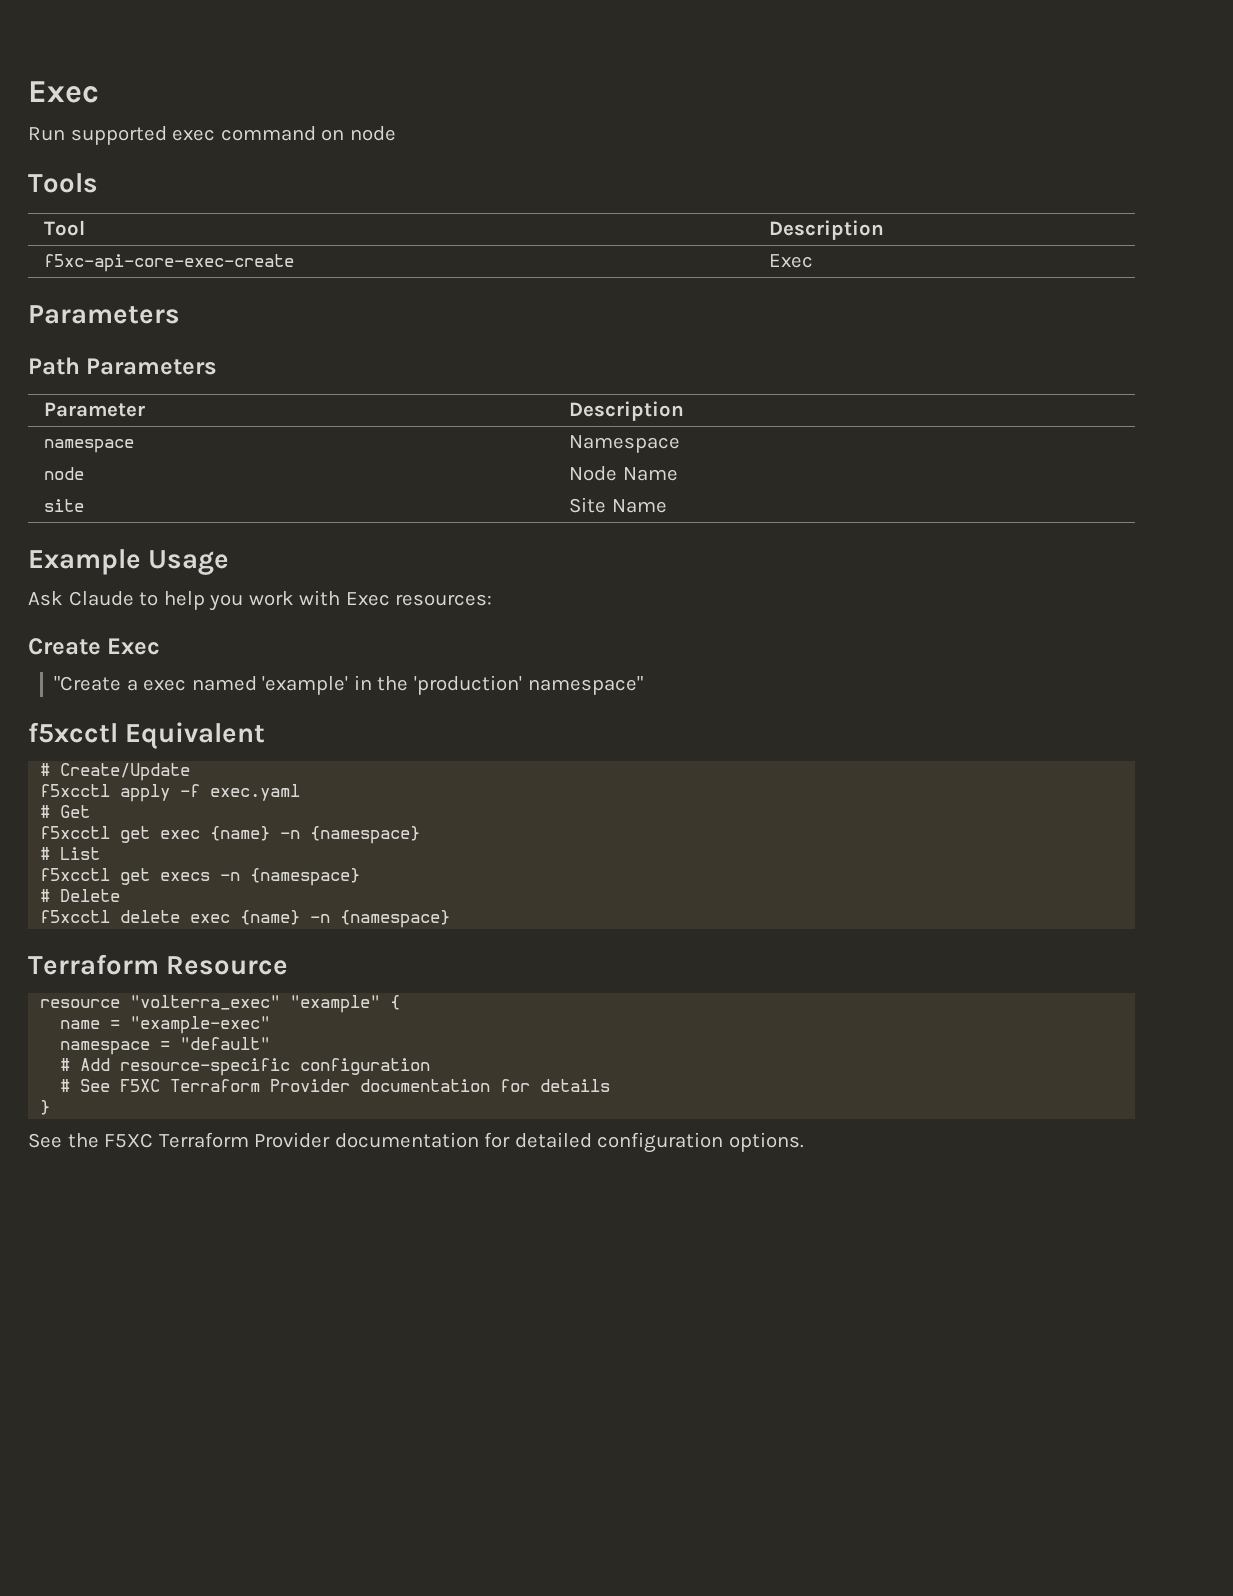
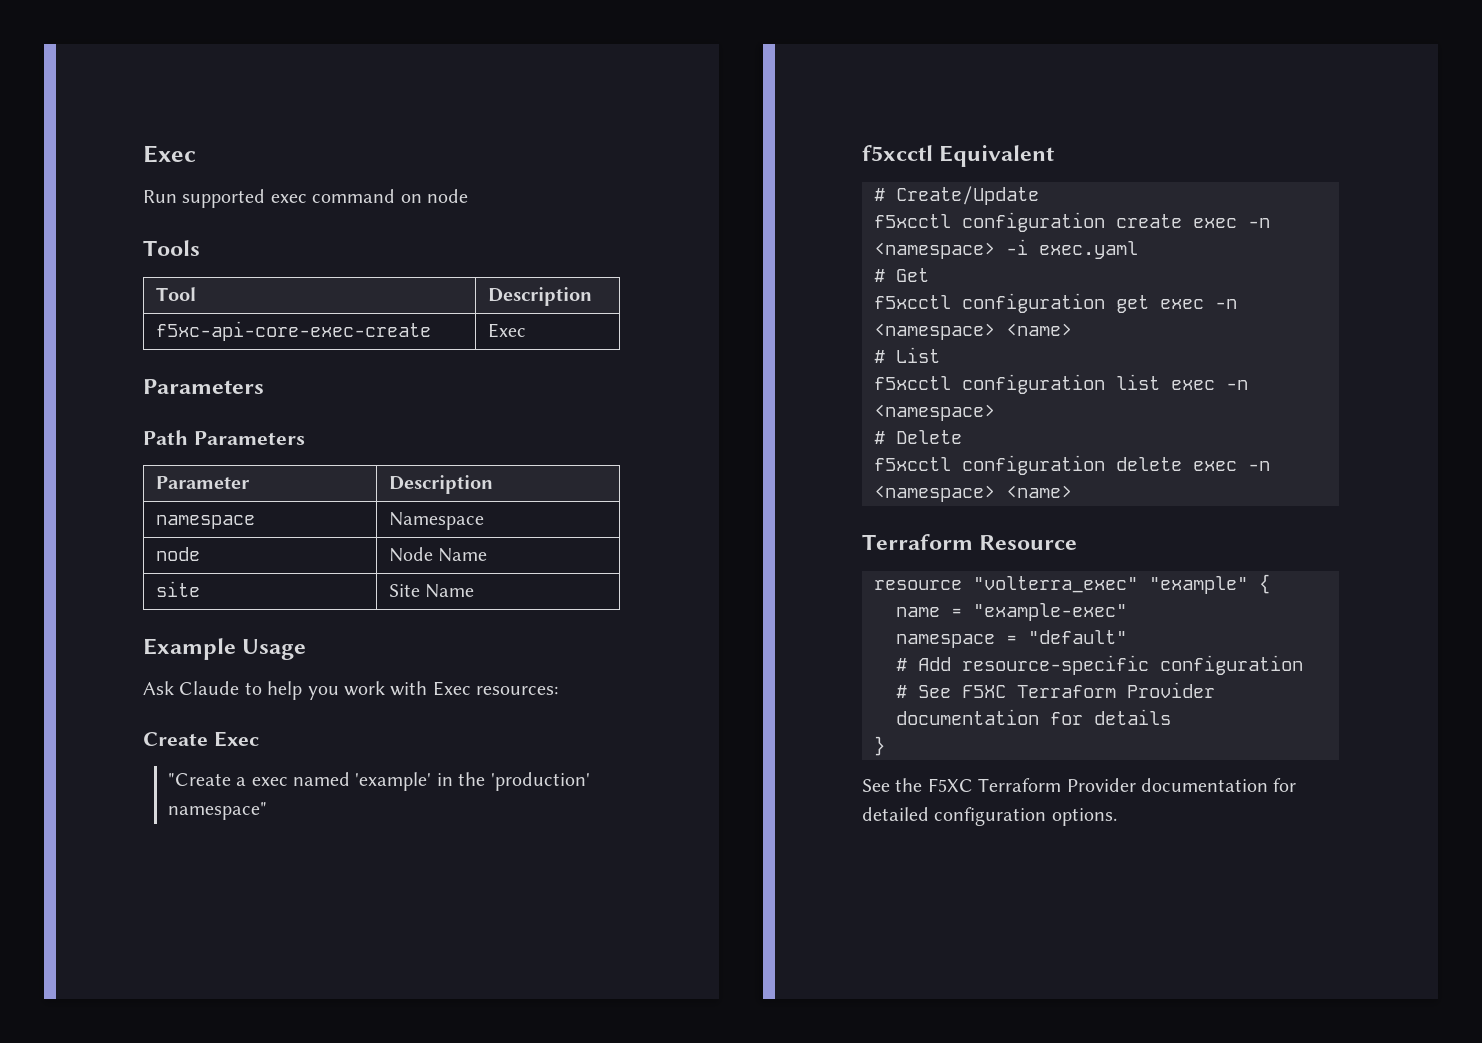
- f5xcctl apply -f exec.yaml
+ f5xcctl configuration create exec -n <namespace> -i exec.yaml
- f5xcctl get exec {name} -n {namespace}
+ f5xcctl configuration get exec -n <namespace> <name>
- f5xcctl get execs -n {namespace}
+ f5xcctl configuration list exec -n <namespace>
- f5xcctl delete exec {name} -n {namespace}
+ f5xcctl configuration delete exec -n <namespace> <name>

